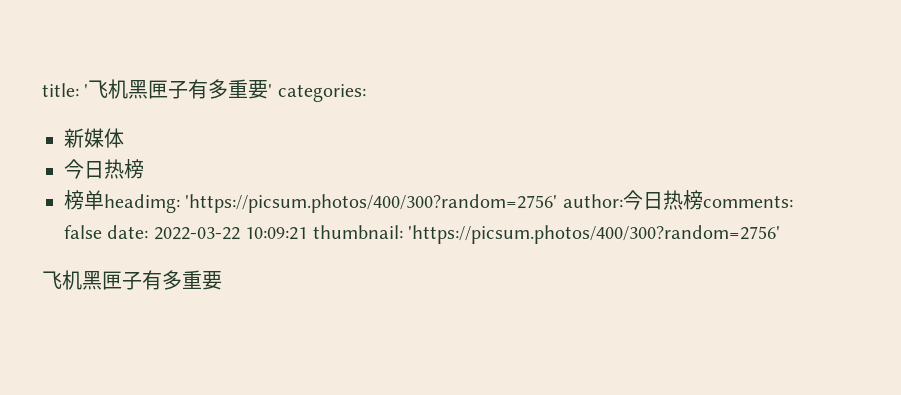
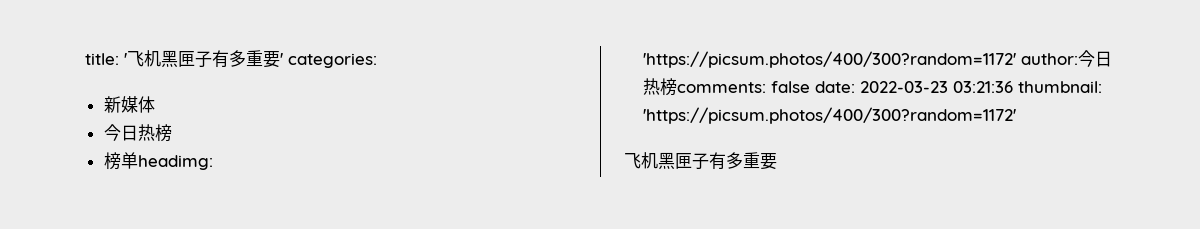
- 榜单headimg: 'https://picsum.photos/400/300?random=2756' author:今日热榜comments: false date: 2022-03-22 10:09:21 thumbnail: 'https://picsum.photos/400/300?random=2756'
+ 榜单headimg: 'https://picsum.photos/400/300?random=1172' author:今日热榜comments: false date: 2022-03-23 03:21:36 thumbnail: 'https://picsum.photos/400/300?random=1172'

